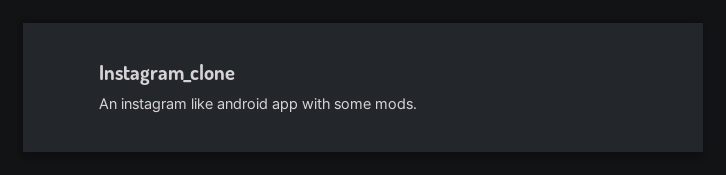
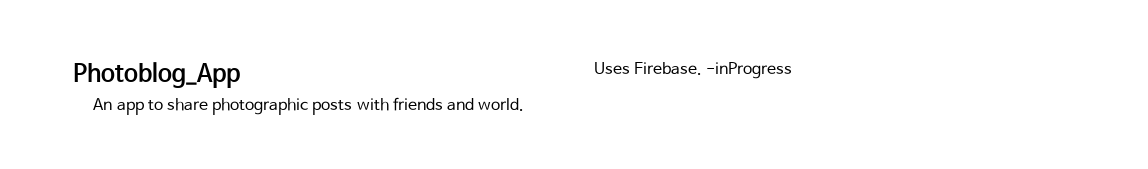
- Instagram_clone
+ Photoblog_App
- An instagram like android app with some mods.
+ An app to share photographic posts with friends and world. Uses Firebase. -inProgress

